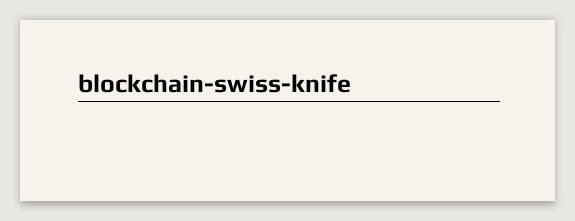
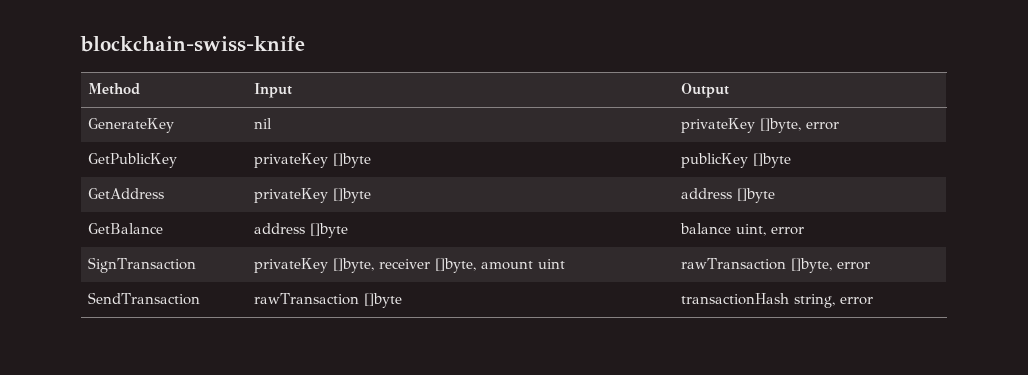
+ Method | Input | Output
+ GenerateKey | nil | privateKey []byte, error
+ GetPublicKey | privateKey []byte | publicKey []byte
+ GetAddress | privateKey []byte | address []byte
+ GetBalance | address []byte | balance uint, error
+ SignTransaction | privateKey []byte, receiver []byte, amount uint | rawTransaction []byte, error
+ SendTransaction | rawTransaction []byte | transactionHash string, error

